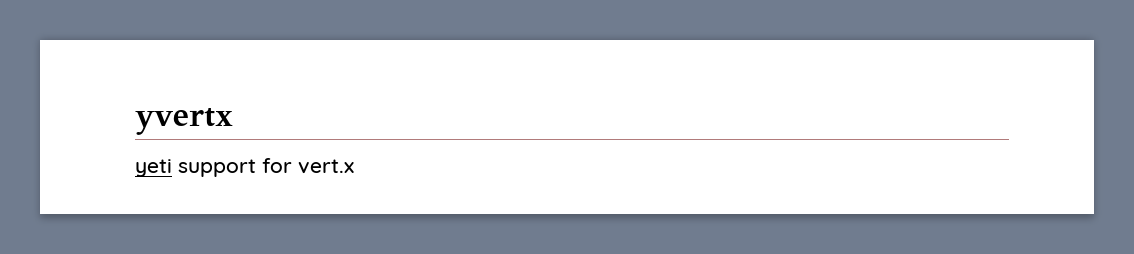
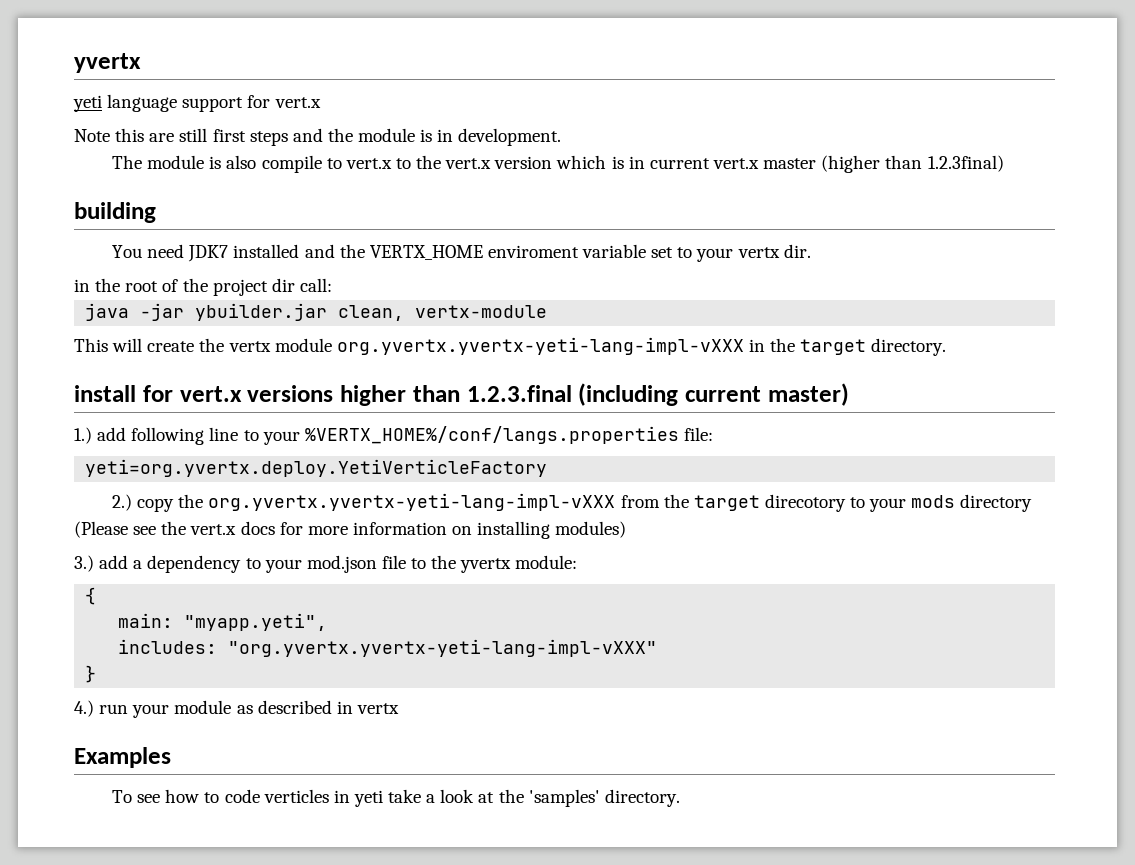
- yeti support for vert.x
+ yeti language support for vert.x
+ Note this are still first steps and the module is in development.
+ The module is also compile to vert.x to the vert.x version which is in current vert.x master (higher than 1.2.3final)
+ building
+ You need JDK7 installed and the VERTX_HOME enviroment variable set to your vertx dir.
+ in the root of the project dir call:
+ java -jar ybuilder.jar clean, vertx-module
+ This will create the vertx module org.yvertx.yvertx-yeti-lang-impl-vXXX in the target directory.
+ install for vert.x versions higher than 1.2.3.final (including current master)
+ 1.) add following line to your %VERTX_HOME%/conf/langs.properties file:
+ yeti=org.yvertx.deploy.YetiVerticleFactory
+ 2.) copy the org.yvertx.yvertx-yeti-lang-impl-vXXX from the target direcotory to your mods directory (Please see the vert.x docs for more information on installing modules)
+ 3.) add a dependency to your mod.json file to the yvertx module:
+ {
+ main: "myapp.yeti",
+ includes: "org.yvertx.yvertx-yeti-lang-impl-vXXX"
+ }
+ 4.) run your module as described in vertx
+ Examples
+ To see how to code verticles in yeti take a look at the 'samples' directory.

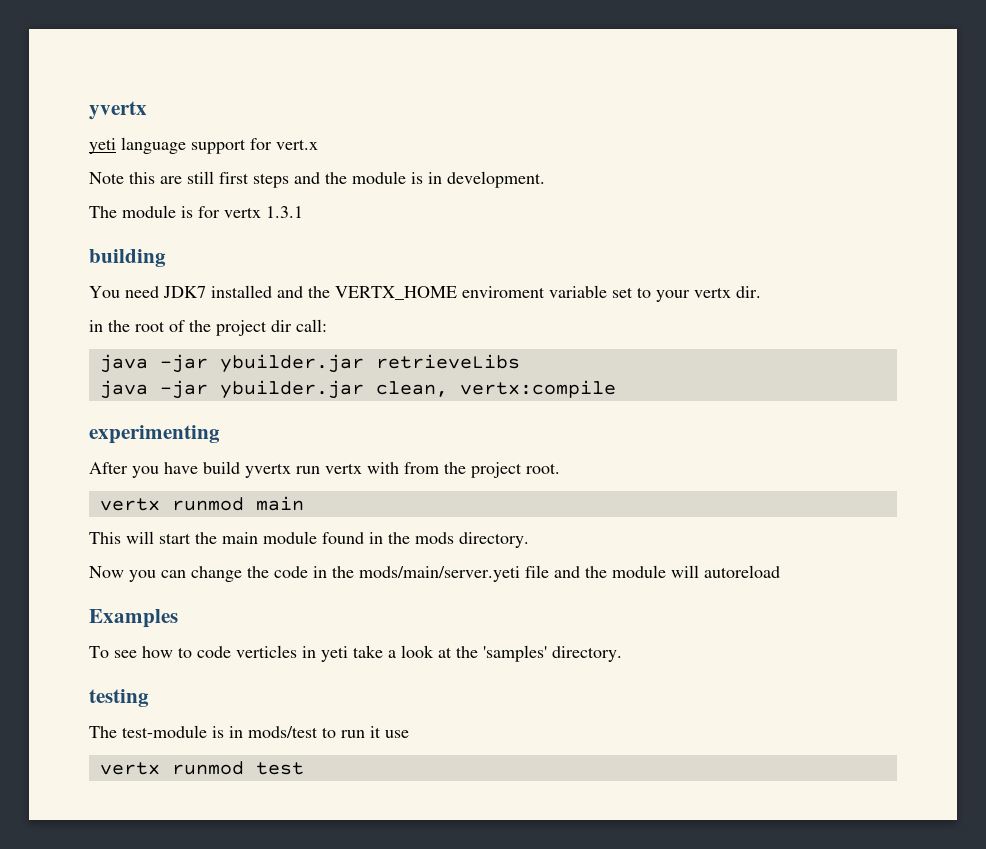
- The module is also compile to vert.x to the vert.x version which is in current vert.x master (higher than 1.2.3final)
+ The module is for vertx 1.3.1
+ java -jar ybuilder.jar retrieveLibs
- java -jar ybuilder.jar clean, vertx-module
- This will create the vertx module org.yvertx.yvertx-yeti-lang-impl-vXXX in the target directory.
- install for vert.x versions higher than 1.2.3.final (including current master)
- 1.) add following line to your %VERTX_HOME%/conf/langs.properties file:
- yeti=org.yvertx.deploy.YetiVerticleFactory
- 2.) copy the org.yvertx.yvertx-yeti-lang-impl-vXXX from the target direcotory to your mods directory (Please see the vert.x docs for more information on installing modules)
- 3.) add a dependency to your mod.json file to the yvertx module:
- {
- main: "myapp.yeti",
- includes: "org.yvertx.yvertx-yeti-lang-impl-vXXX"
- }
- 4.) run your module as described in vertx
+ java -jar ybuilder.jar clean, vertx:compile
+ experimenting
+ After you have build yvertx run vertx with from the project root.
+ vertx runmod main
+ This will start the main module found in the mods directory.
+ Now you can change the code in the mods/main/server.yeti file and the module will autoreload
+ testing
+ The test-module is in mods/test to run it use
+ vertx runmod test

